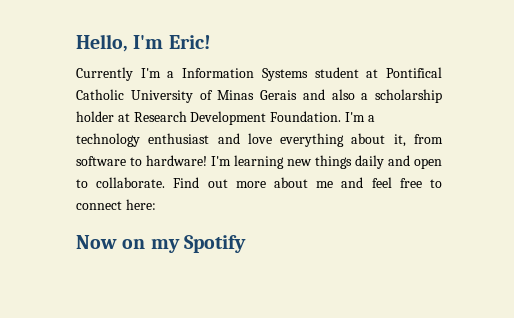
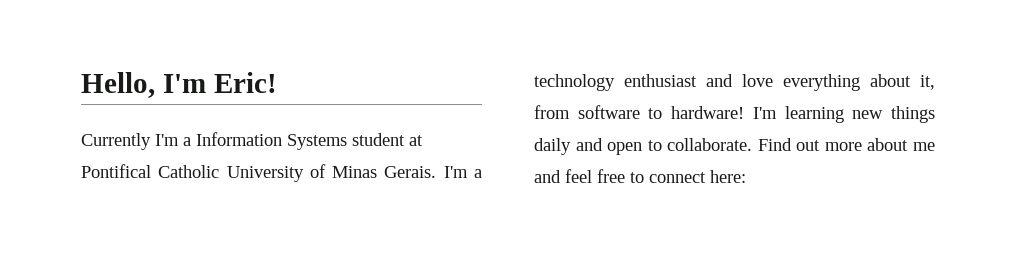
- Currently I'm a Information Systems student at Pontifical Catholic University of Minas Gerais and also a scholarship holder at Research Development Foundation.
+ Currently I'm a Information Systems student at Pontifical Catholic University of Minas Gerais.
- Now on my Spotify

